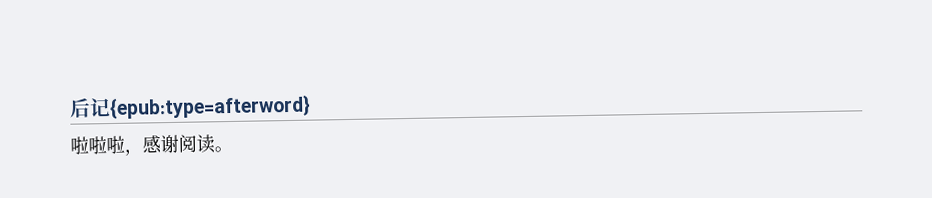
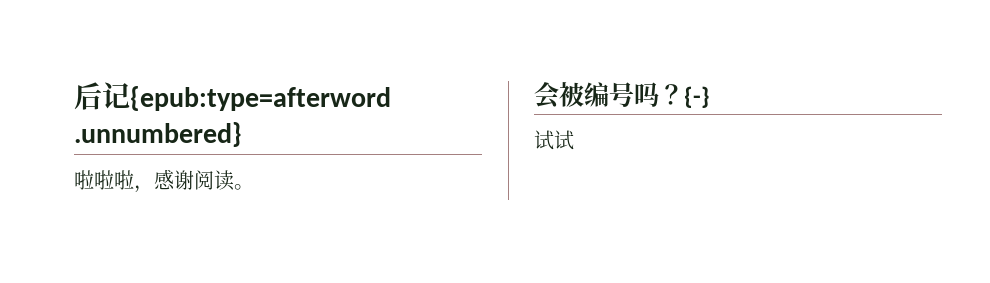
- 后记{epub:type=afterword}
+ 后记{epub:type=afterword .unnumbered}
+ 会被编号吗？{-}
+ 试试

